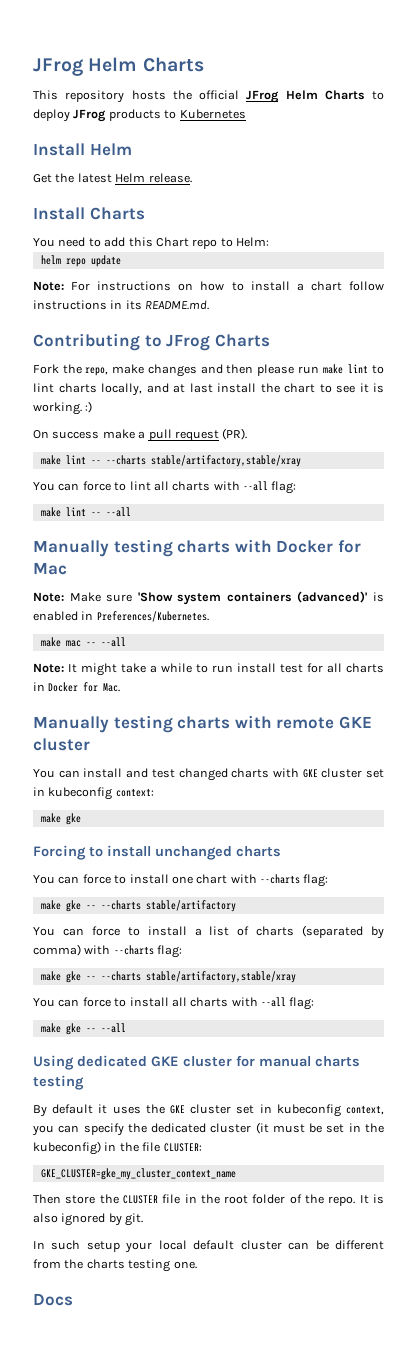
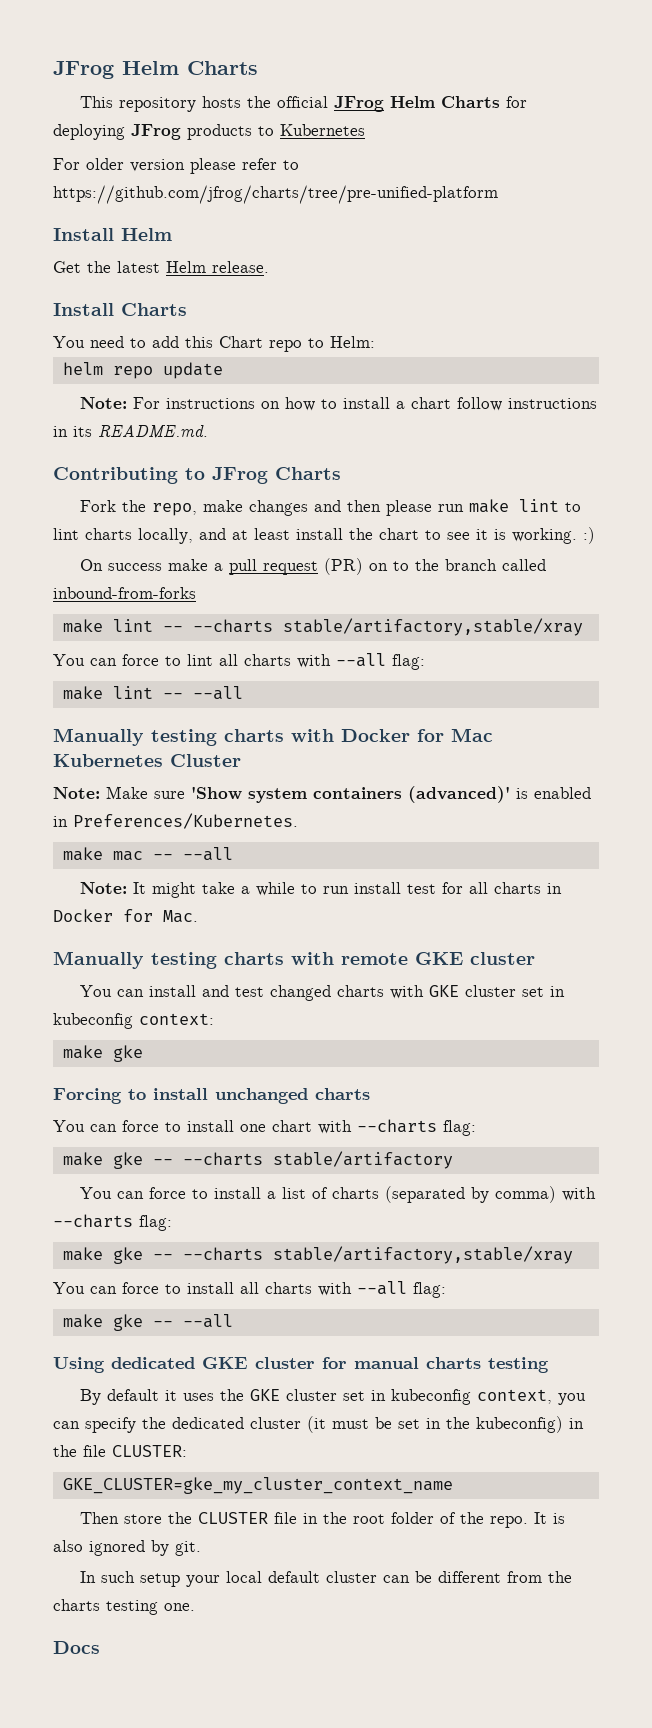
- This repository hosts the official JFrog Helm Charts to deploy JFrog products to Kubernetes
+ This repository hosts the official JFrog Helm Charts for deploying JFrog products to Kubernetes
+ For older version please refer to https://github.com/jfrog/charts/tree/pre-unified-platform
- Fork the repo, make changes and then please run make lint to lint charts locally, and at last install the chart to see it is working. :)
+ Fork the repo, make changes and then please run make lint to lint charts locally, and at least install the chart to see it is working. :)
- On success make a pull request (PR).
+ On success make a pull request (PR) on to the branch called inbound-from-forks
- Manually testing charts with Docker for Mac
+ Manually testing charts with Docker for Mac Kubernetes Cluster

